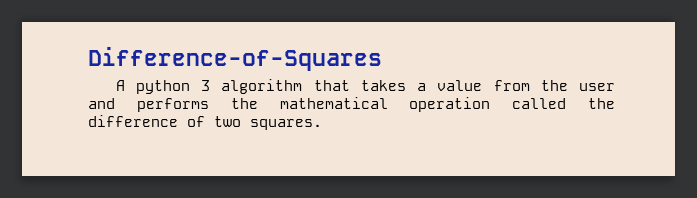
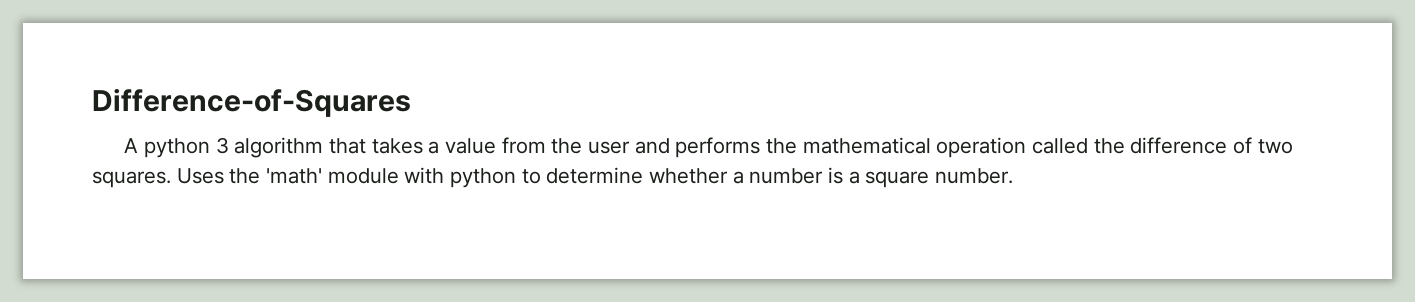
+ Uses the 'math' module with python to determine whether a number is a square number.

